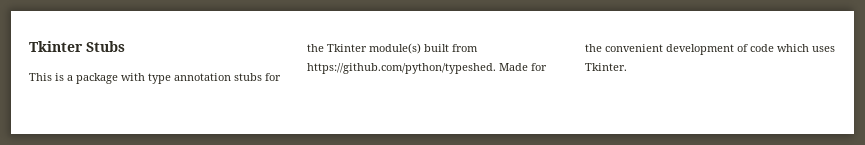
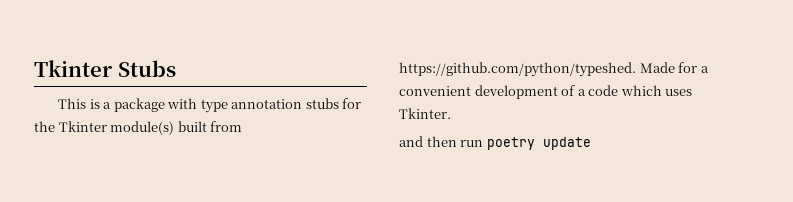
- This is a package with type annotation stubs for the Tkinter module(s) built from https://github.com/python/typeshed. Made for the convenient development of code which uses Tkinter.
+ This is a package with type annotation stubs for the Tkinter module(s) built from https://github.com/python/typeshed. Made for a convenient development of a code which uses Tkinter.
+ and then run poetry update

